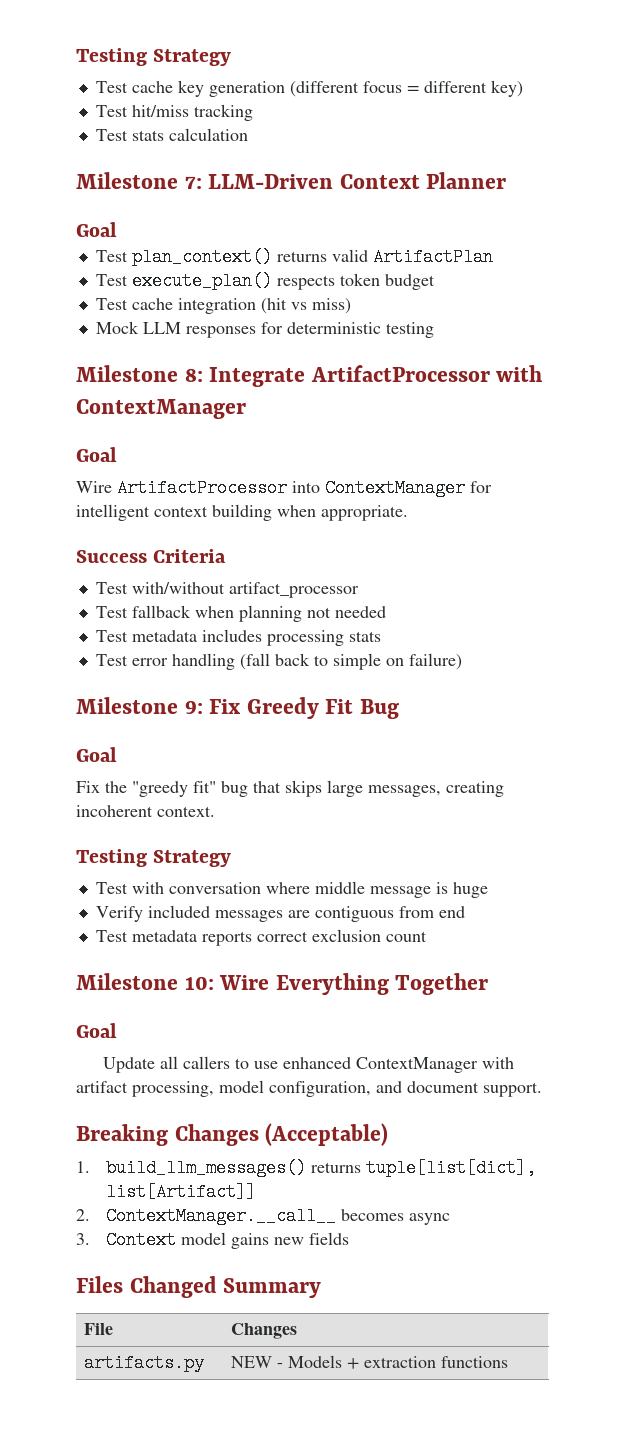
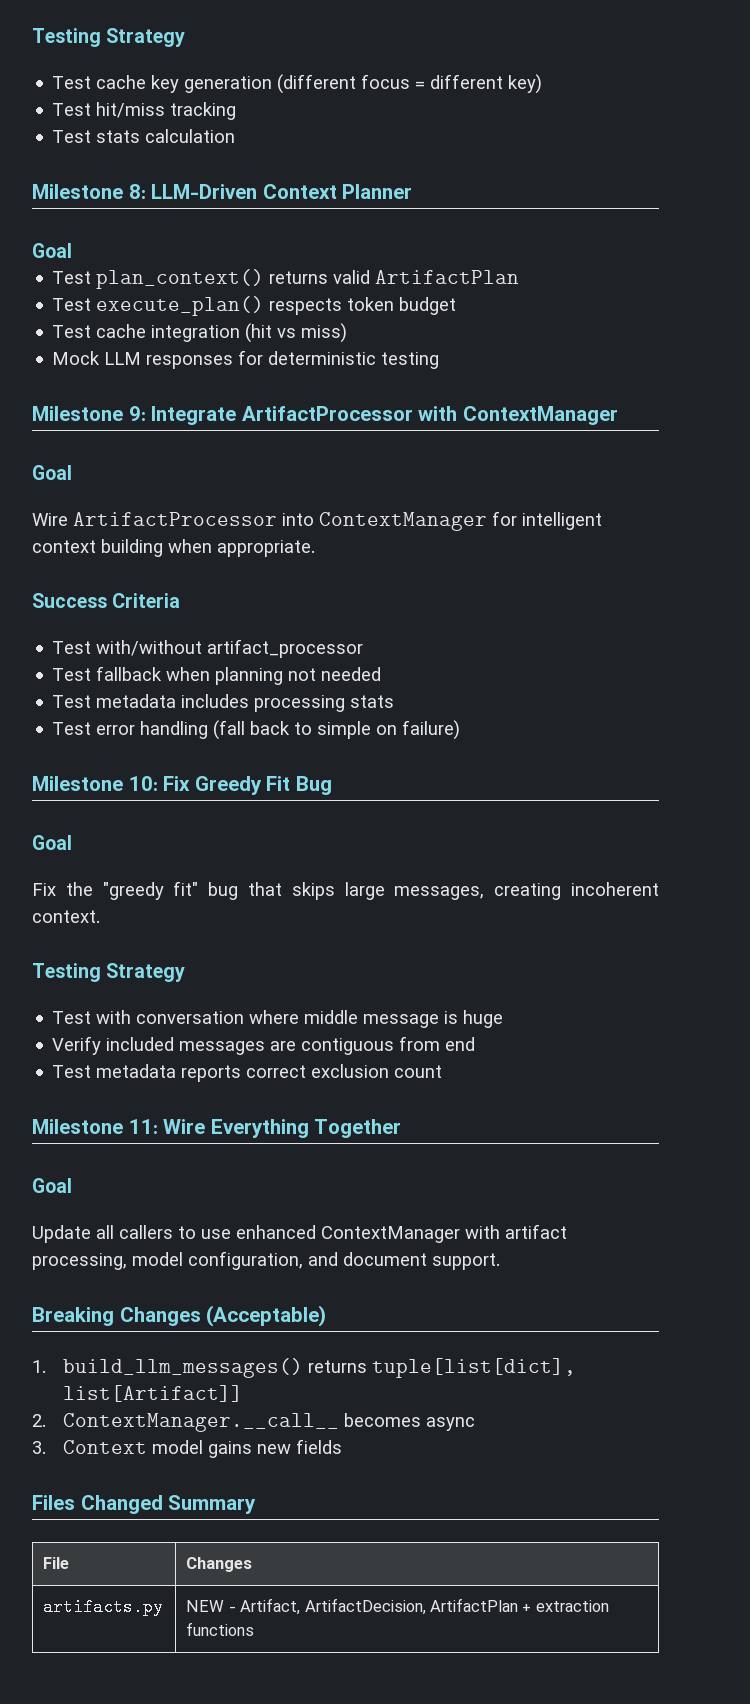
- Milestone 7: LLM-Driven Context Planner
+ Milestone 8: LLM-Driven Context Planner
- Milestone 8: Integrate ArtifactProcessor with ContextManager
+ Milestone 9: Integrate ArtifactProcessor with ContextManager
- Milestone 9: Fix Greedy Fit Bug
+ Milestone 10: Fix Greedy Fit Bug
- Milestone 10: Wire Everything Together
+ Milestone 11: Wire Everything Together
- artifacts.py | NEW - Models + extraction functions
+ artifacts.py | NEW - Artifact, ArtifactDecision, ArtifactPlan + extraction functions

